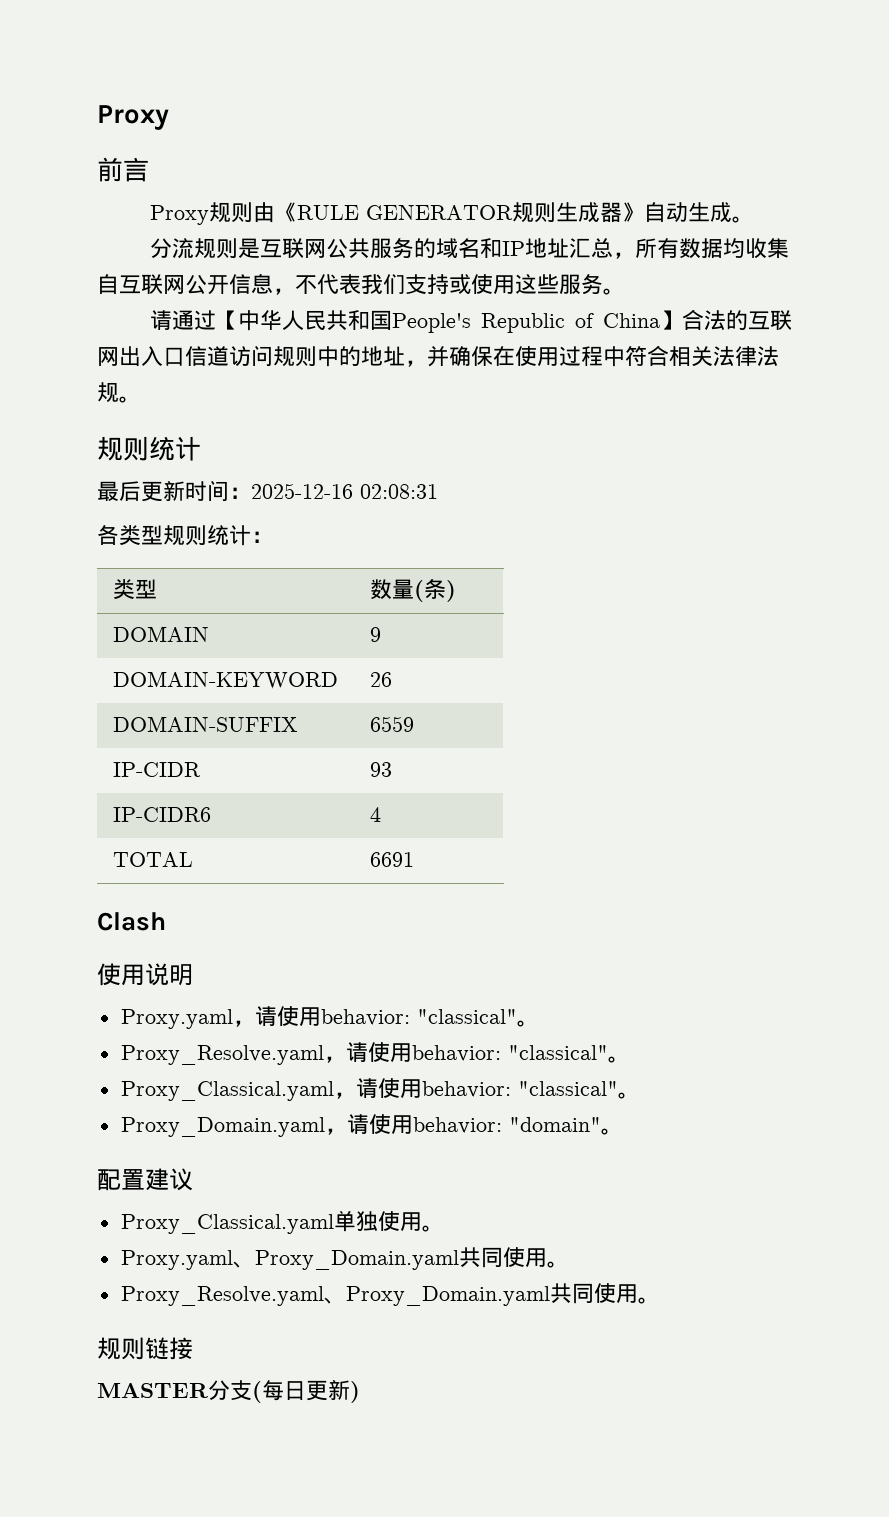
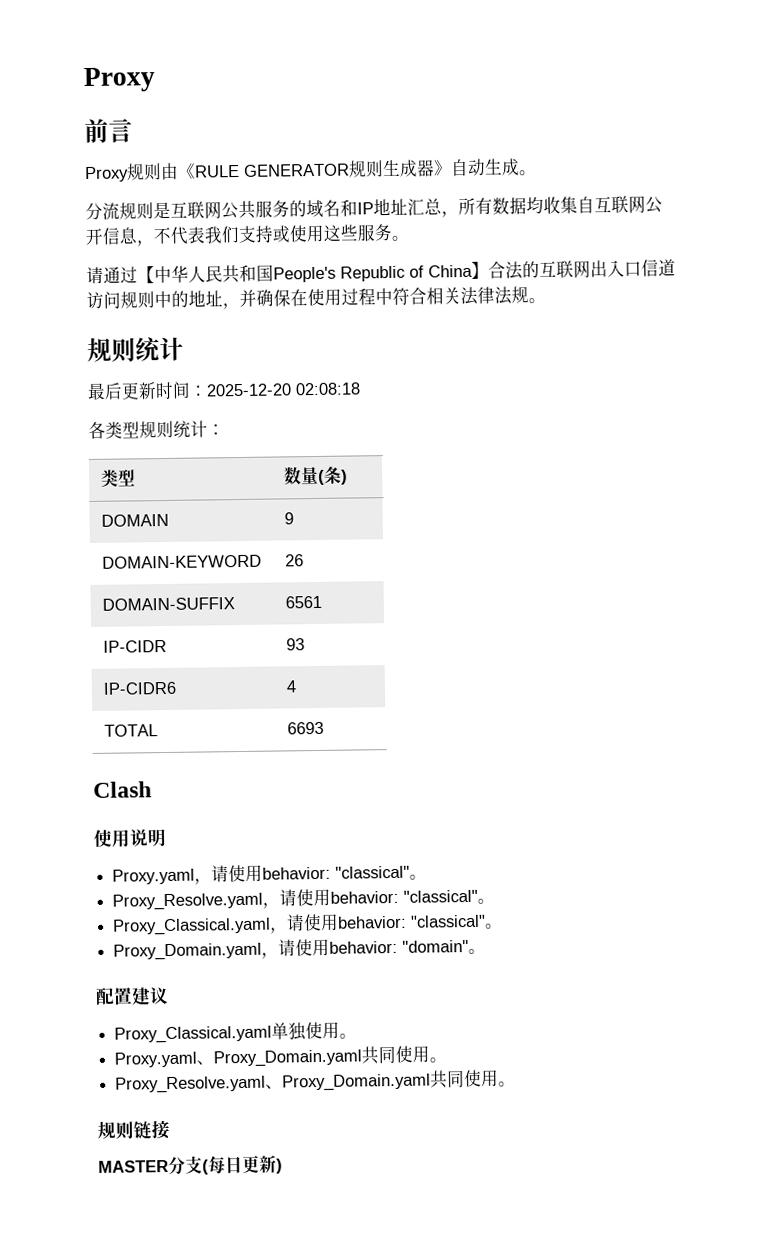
- 最后更新时间：2025-12-16 02:08:31
+ 最后更新时间：2025-12-20 02:08:18
- DOMAIN-SUFFIX | 6559
+ DOMAIN-SUFFIX | 6561
- TOTAL | 6691
+ TOTAL | 6693

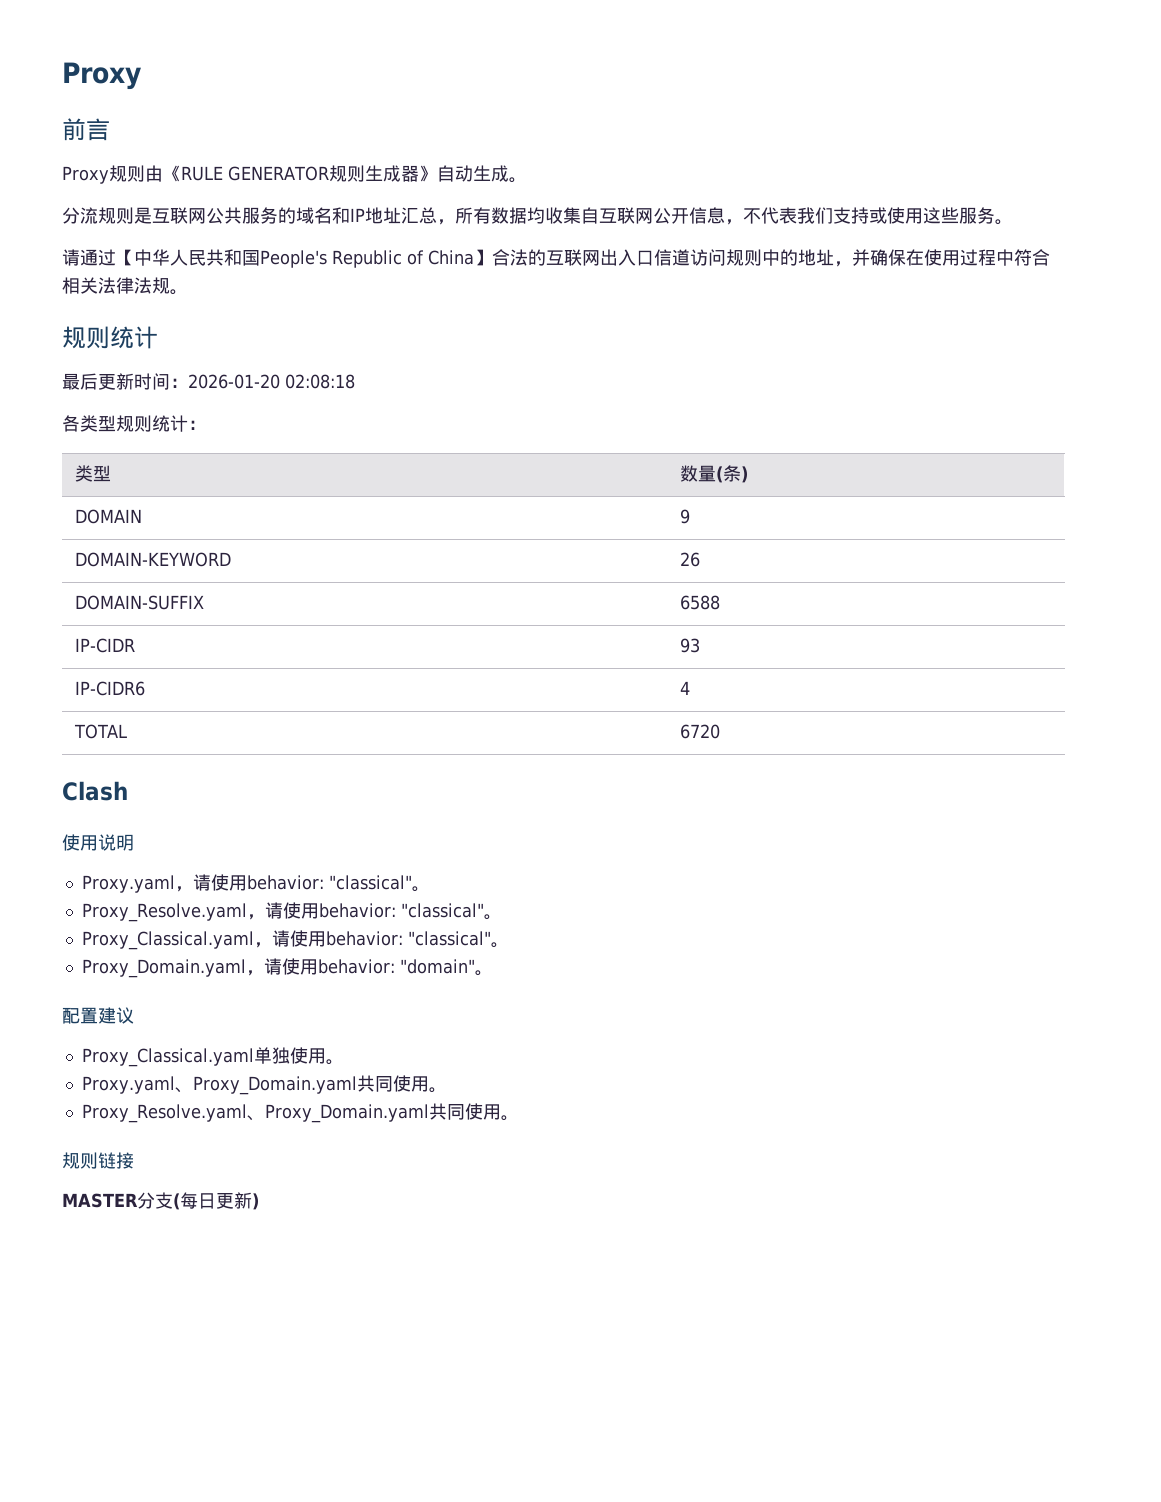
- 最后更新时间：2025-12-20 02:08:18
+ 最后更新时间：2026-01-20 02:08:18
- DOMAIN-SUFFIX | 6561
+ DOMAIN-SUFFIX | 6588
- TOTAL | 6693
+ TOTAL | 6720

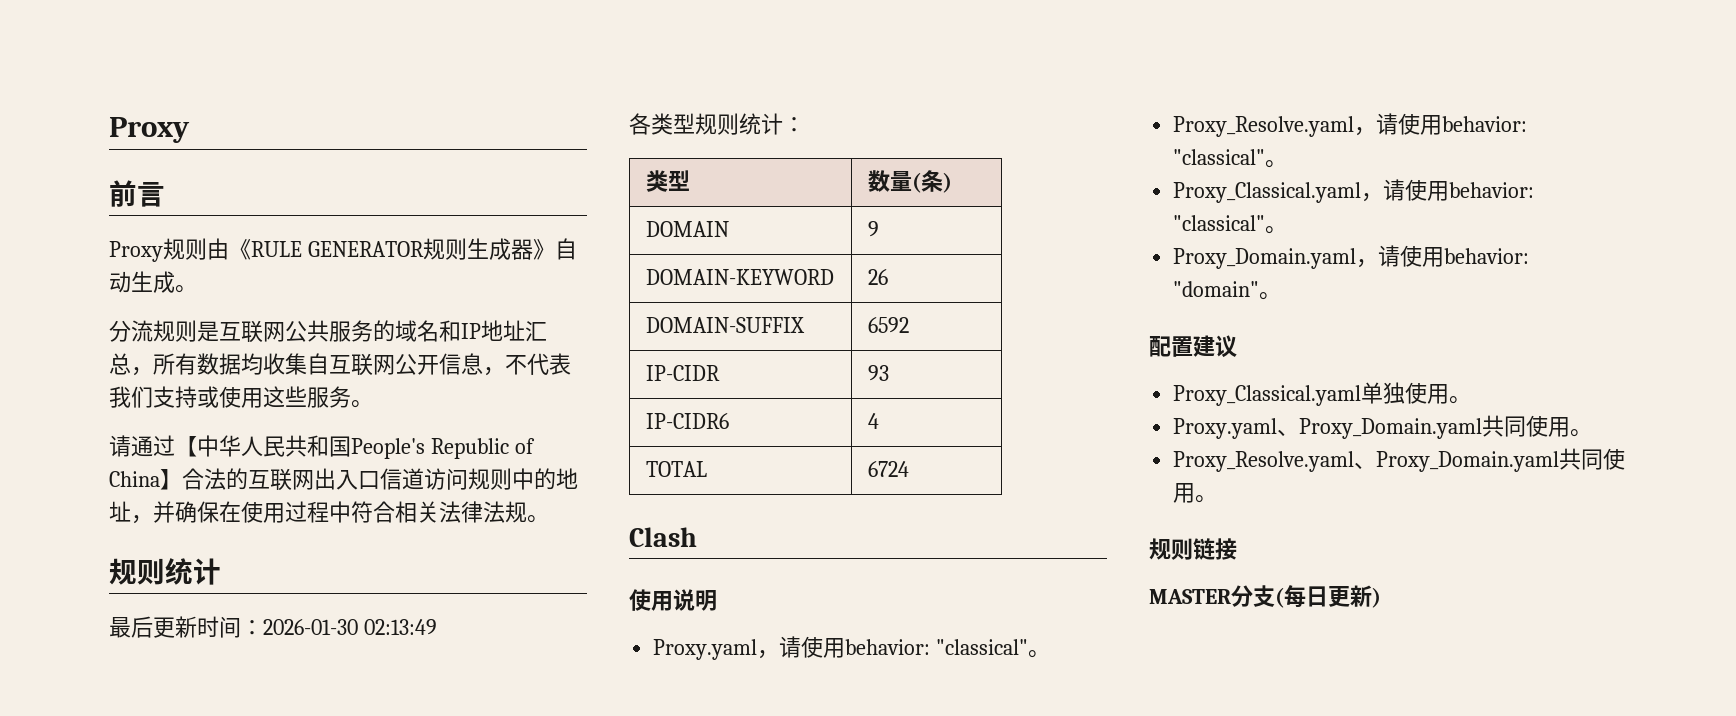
- 最后更新时间：2026-01-20 02:08:18
+ 最后更新时间：2026-01-30 02:13:49
- DOMAIN-SUFFIX | 6588
+ DOMAIN-SUFFIX | 6592
- TOTAL | 6720
+ TOTAL | 6724

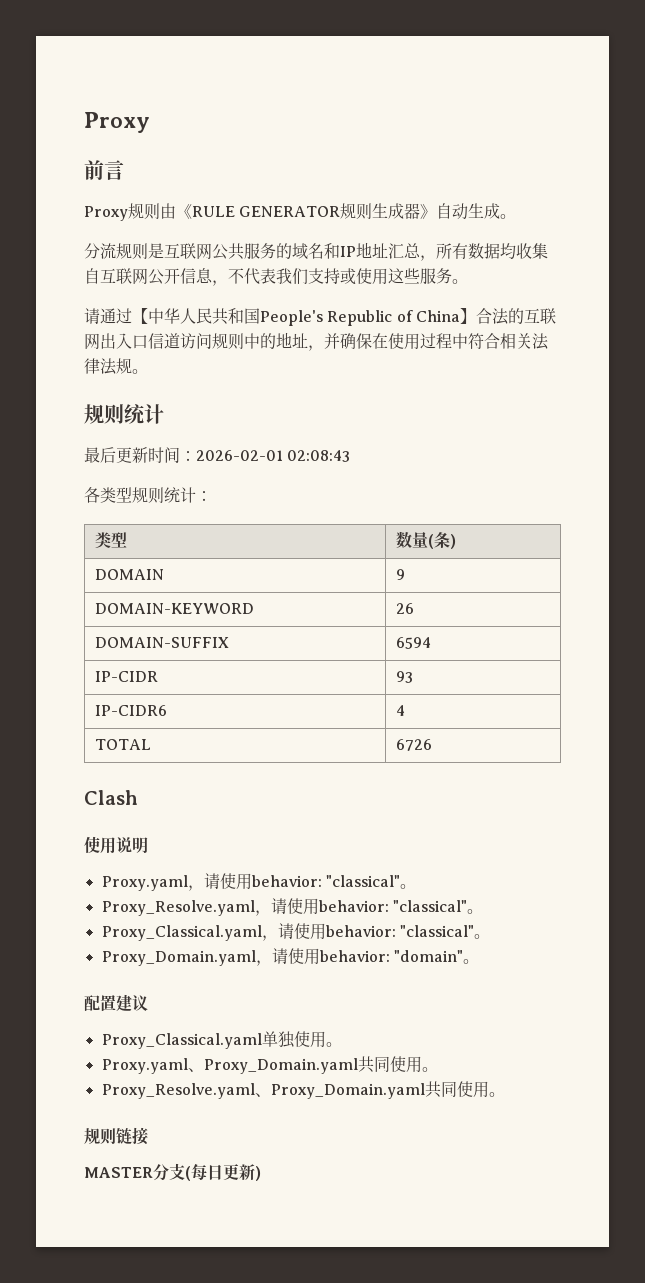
- 最后更新时间：2026-01-30 02:13:49
+ 最后更新时间：2026-02-01 02:08:43
- DOMAIN-SUFFIX | 6592
+ DOMAIN-SUFFIX | 6594
- TOTAL | 6724
+ TOTAL | 6726

